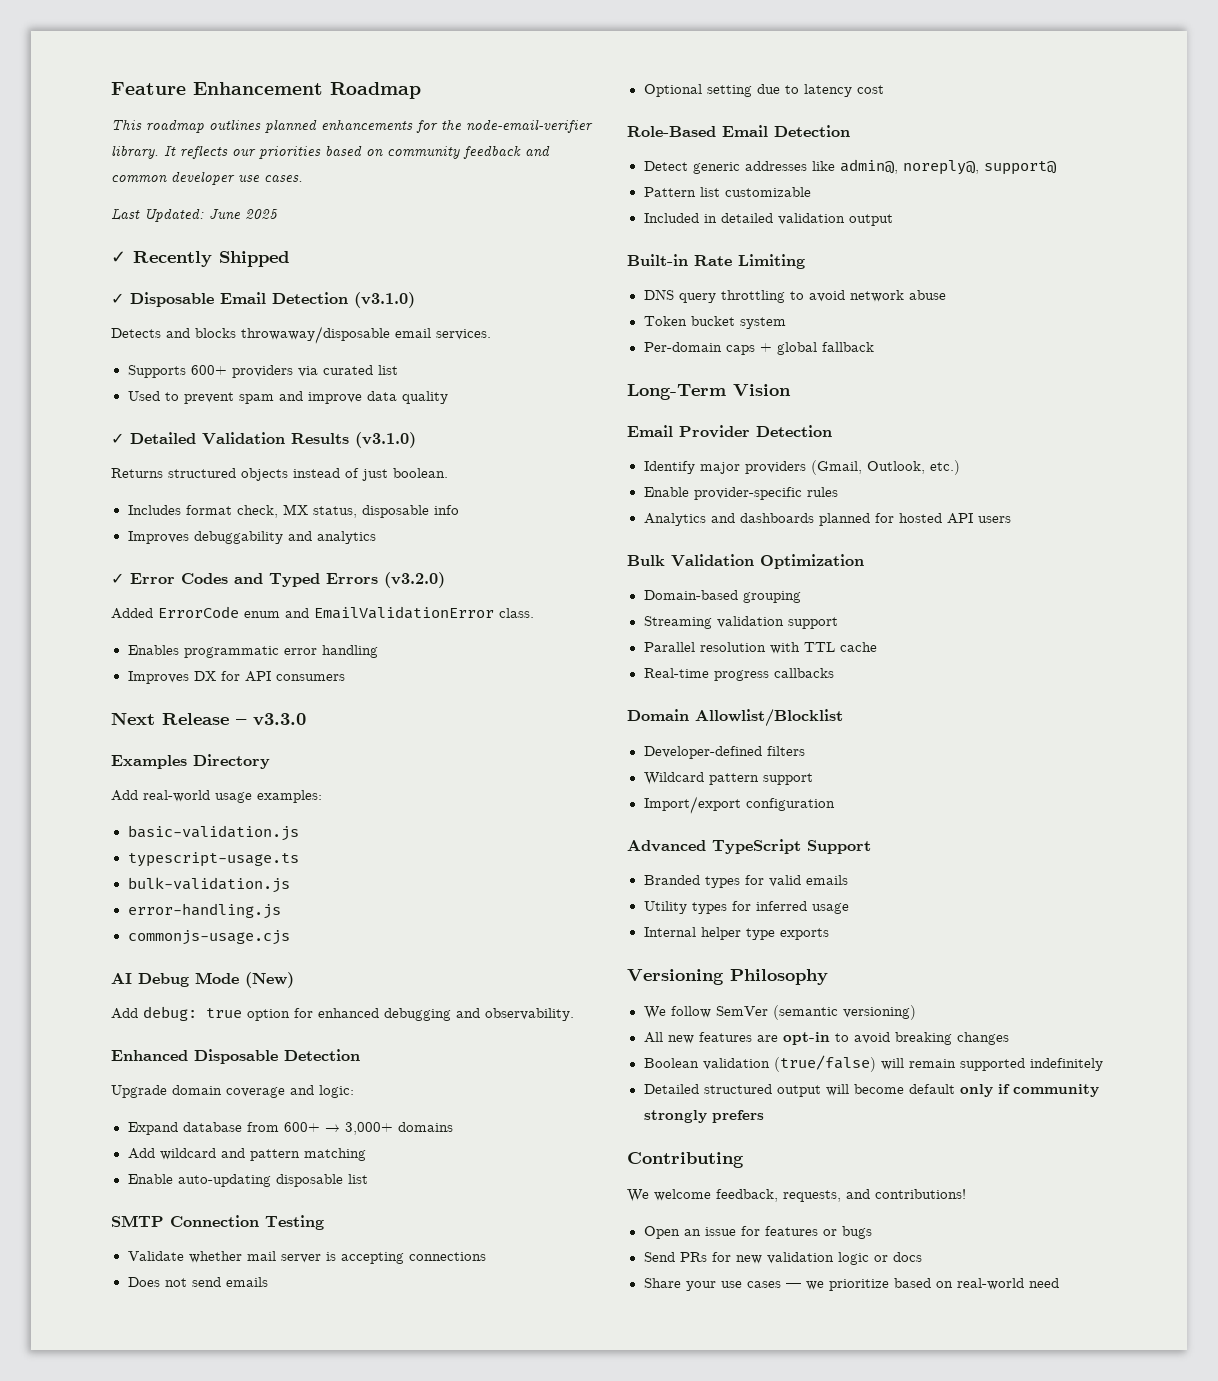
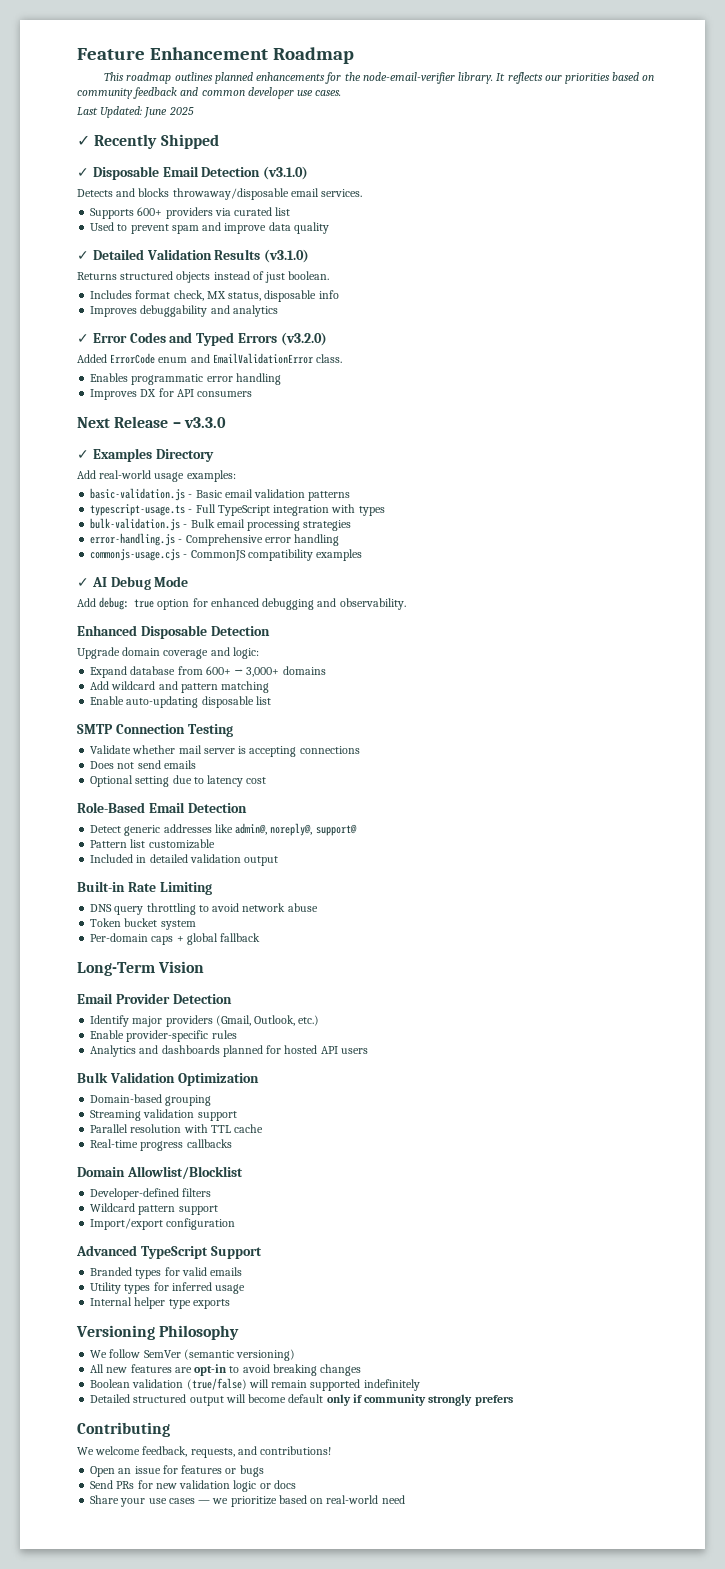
- Examples Directory
+ ✓ Examples Directory
- basic-validation.js
- typescript-usage.ts
- bulk-validation.js
- error-handling.js
- commonjs-usage.cjs
- AI Debug Mode (New)
+ basic-validation.js - Basic email validation patterns
+ typescript-usage.ts - Full TypeScript integration with types
+ bulk-validation.js - Bulk email processing strategies
+ error-handling.js - Comprehensive error handling
+ commonjs-usage.cjs - CommonJS compatibility examples
+ ✓ AI Debug Mode

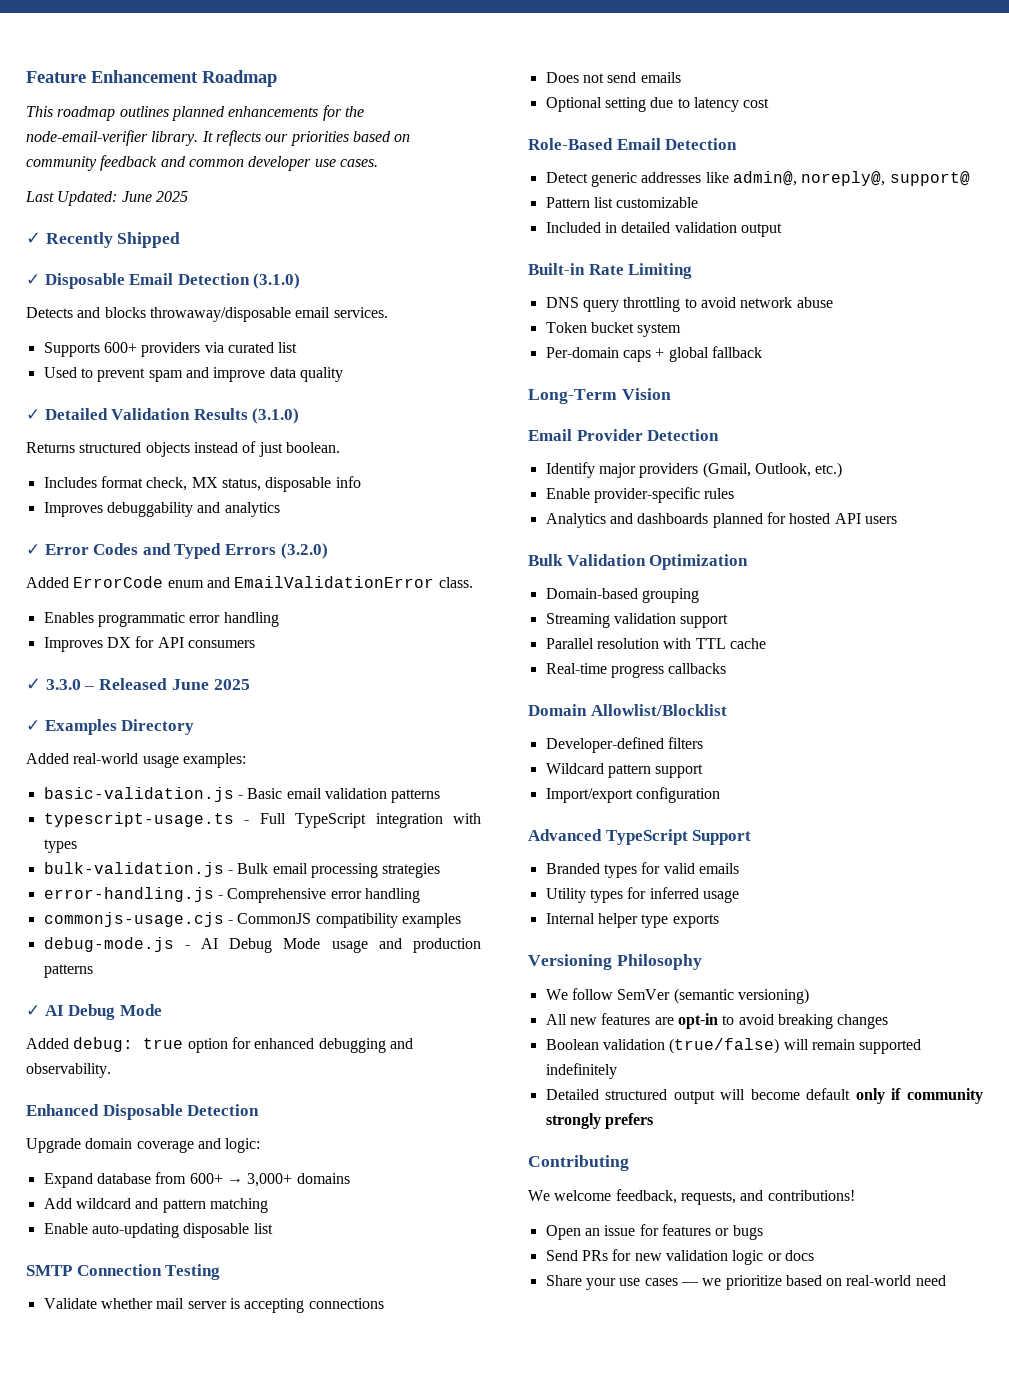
- ✓ Disposable Email Detection (v3.1.0)
+ ✓ Disposable Email Detection (3.1.0)
- ✓ Detailed Validation Results (v3.1.0)
+ ✓ Detailed Validation Results (3.1.0)
- ✓ Error Codes and Typed Errors (v3.2.0)
+ ✓ Error Codes and Typed Errors (3.2.0)
- Next Release – v3.3.0
+ ✓ 3.3.0 – Released June 2025
- Add real-world usage examples:
+ Added real-world usage examples:
+ debug-mode.js - AI Debug Mode usage and production patterns
- Add debug: true option for enhanced debugging and observability.
+ Added debug: true option for enhanced debugging and observability.

